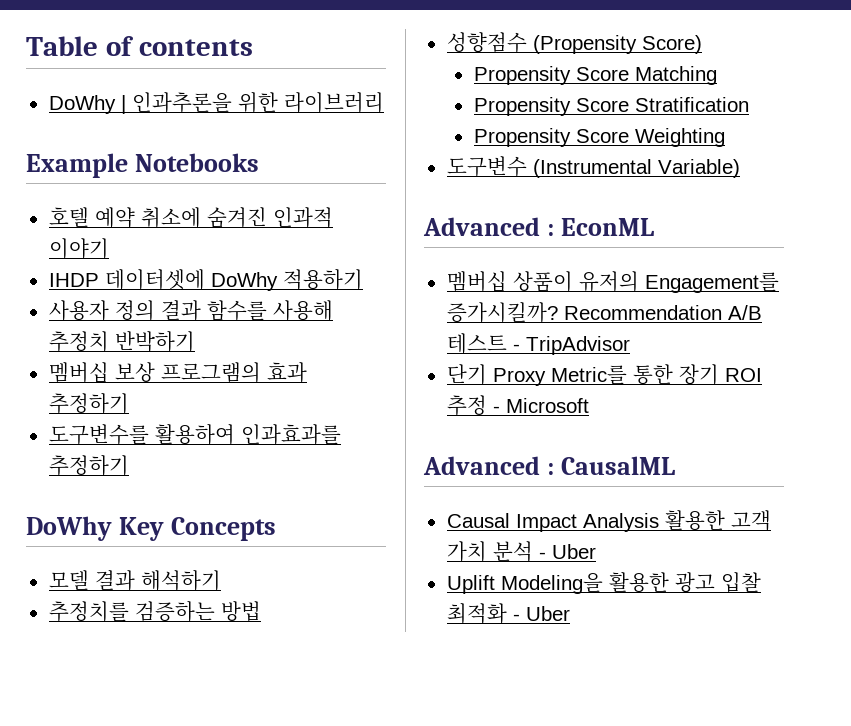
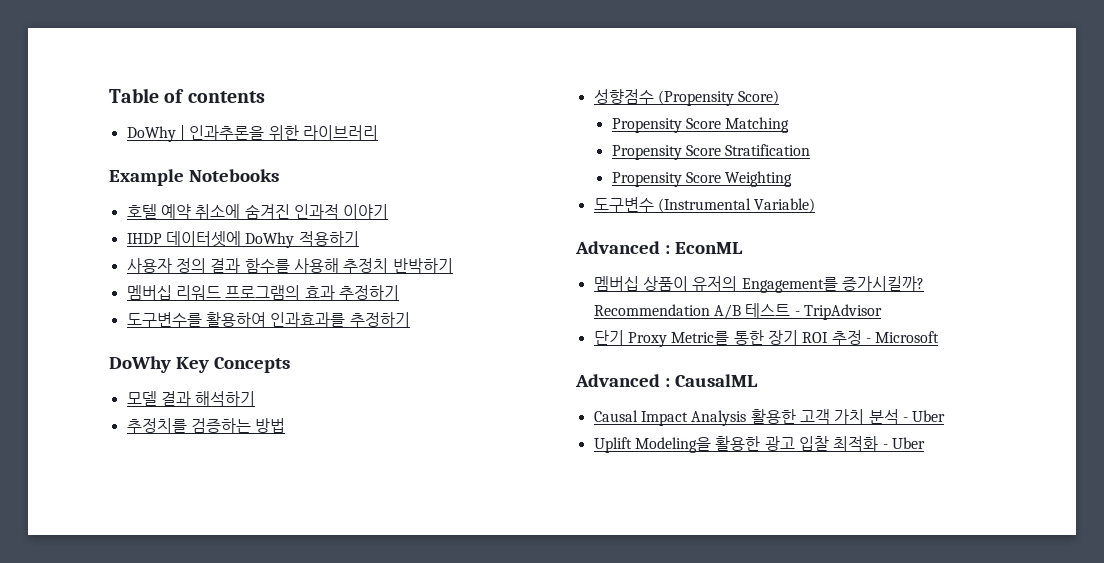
- 멤버십 보상 프로그램의 효과 추정하기
+ 멤버십 리워드 프로그램의 효과 추정하기

